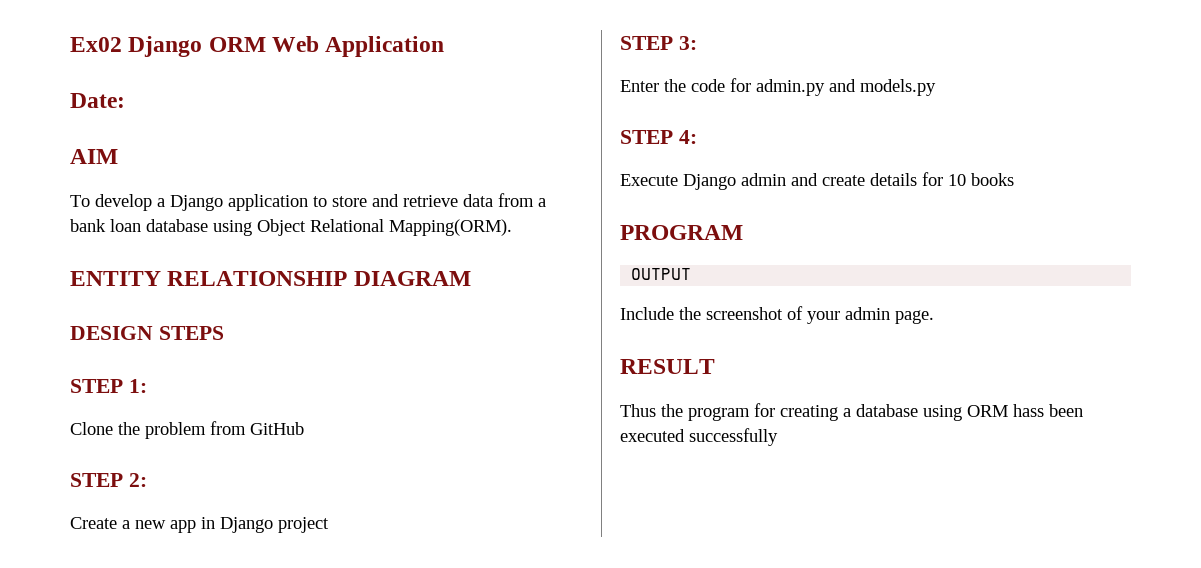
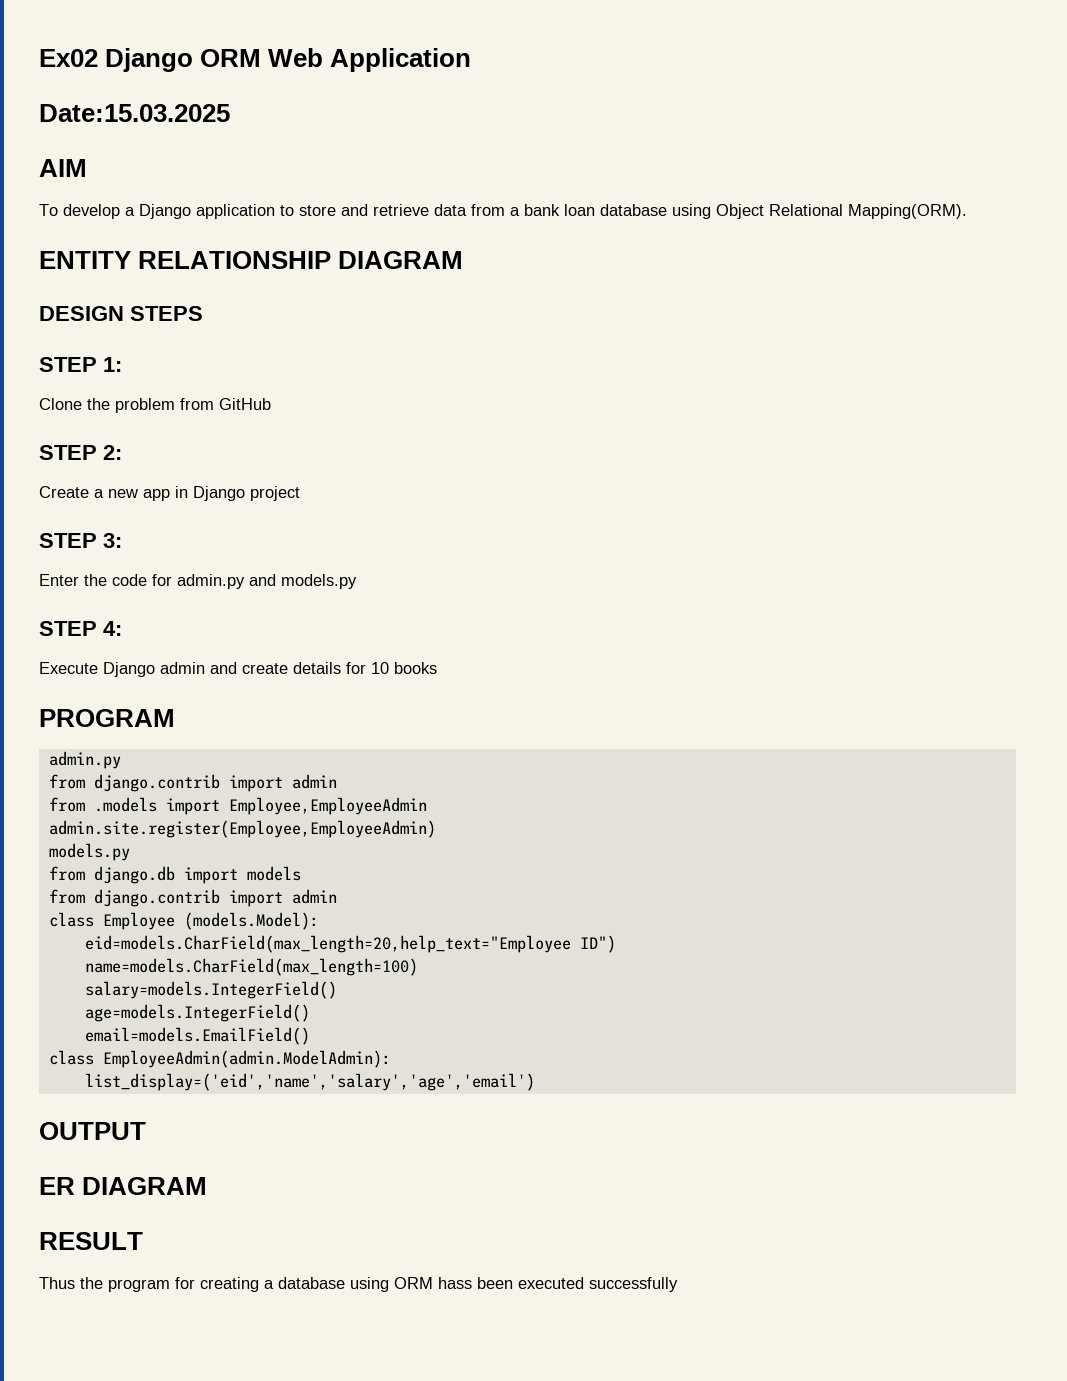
- Date:
+ Date:15.03.2025
  PROGRAM
+ admin.py
+ from django.contrib import admin
+ from .models import Employee,EmployeeAdmin
+ admin.site.register(Employee,EmployeeAdmin)
+ models.py
+ from django.db import models
+ from django.contrib import admin
+ class Employee (models.Model):
+ eid=models.CharField(max_length=20,help_text="Employee ID")
+ name=models.CharField(max_length=100)
+ salary=models.IntegerField()
+ age=models.IntegerField()
+ email=models.EmailField()
+ class EmployeeAdmin(admin.ModelAdmin):
+ list_display=('eid','name','salary','age','email')
  OUTPUT
- Include the screenshot of your admin page.
+ ER DIAGRAM

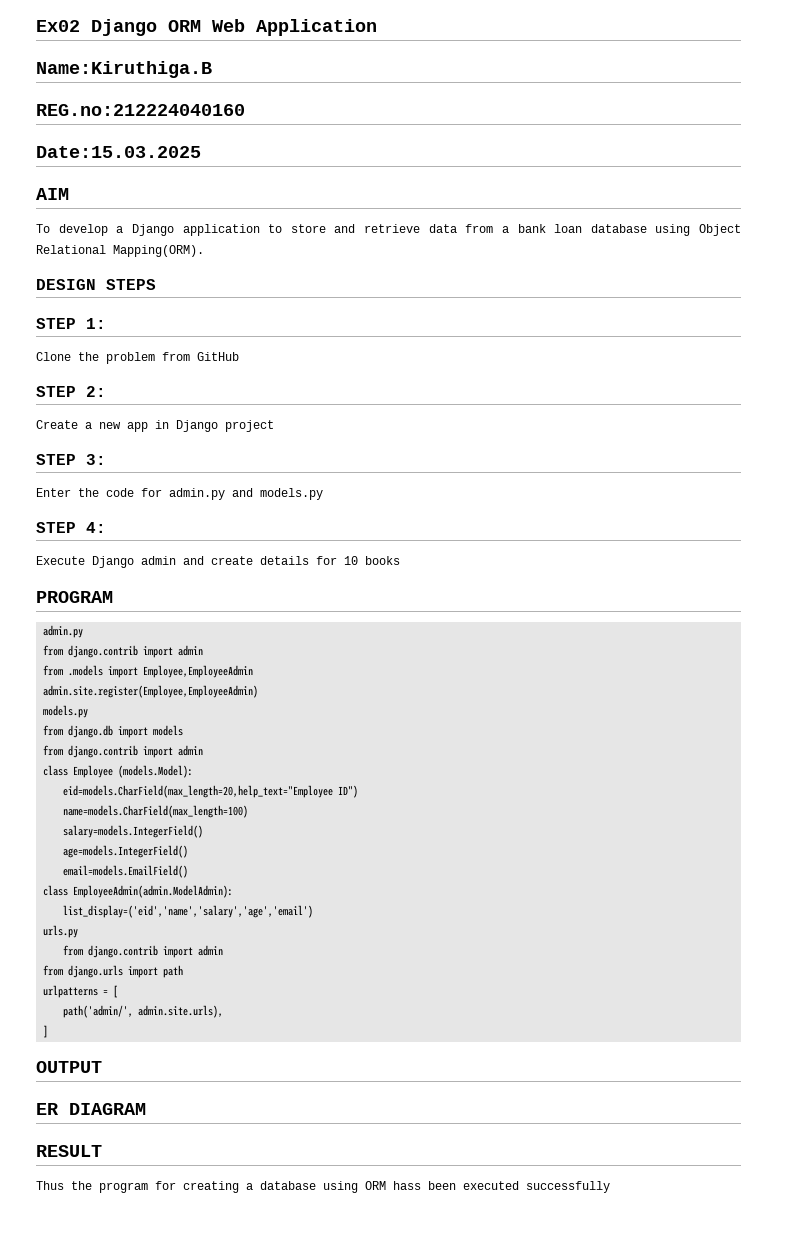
+ Name:Kiruthiga.B
+ REG.no:212224040160
- ENTITY RELATIONSHIP DIAGRAM
+ urls.py
+ from django.contrib import admin
+ from django.urls import path
+ urlpatterns = [
+ path('admin/', admin.site.urls),
+ ]

